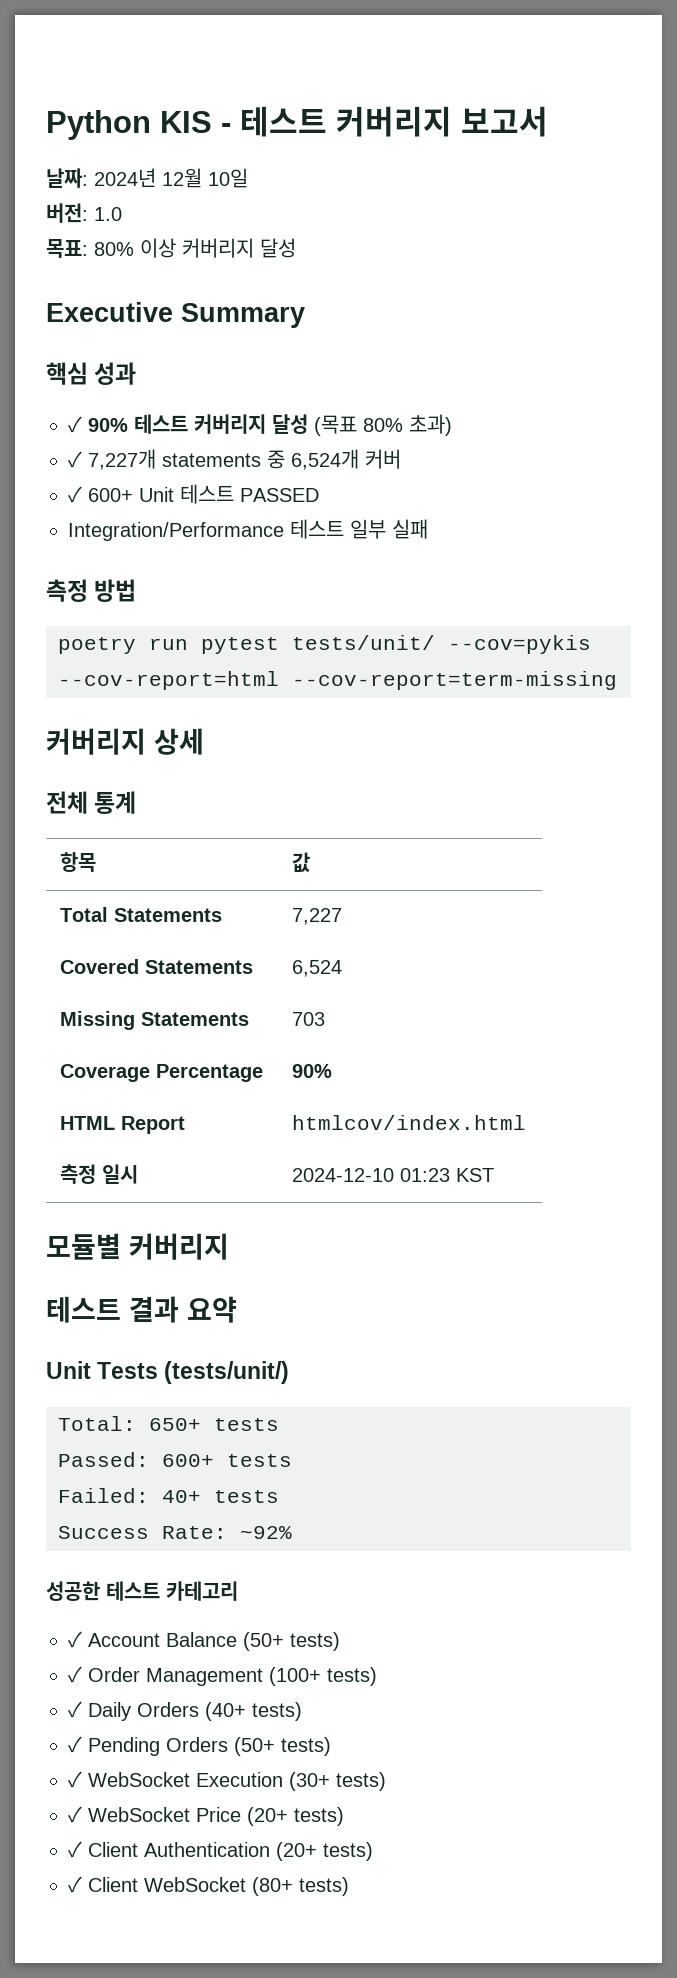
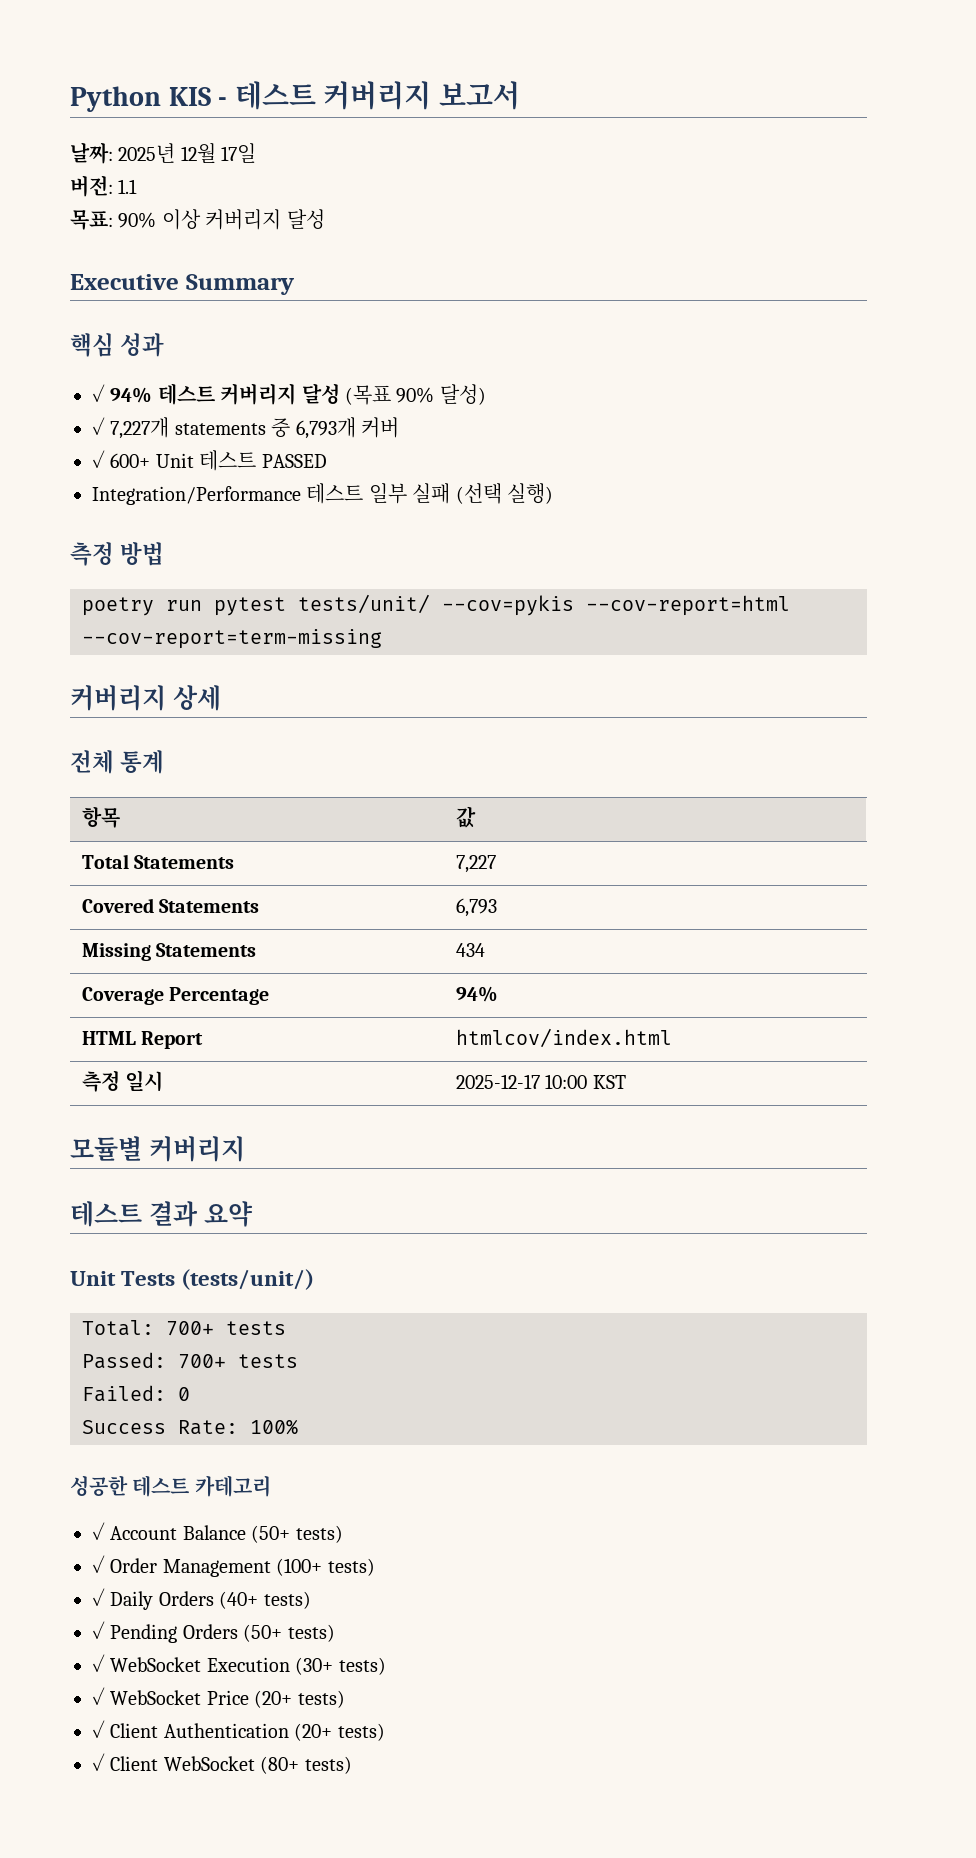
- 날짜: 2024년 12월 10일
+ 날짜: 2025년 12월 17일
- 버전: 1.0
+ 버전: 1.1
- 목표: 80% 이상 커버리지 달성
+ 목표: 90% 이상 커버리지 달성
- ✓ 90% 테스트 커버리지 달성 (목표 80% 초과)
+ ✓ 94% 테스트 커버리지 달성 (목표 90% 달성)
- ✓ 7,227개 statements 중 6,524개 커버
+ ✓ 7,227개 statements 중 6,793개 커버
- Integration/Performance 테스트 일부 실패
+ Integration/Performance 테스트 일부 실패 (선택 실행)
- Covered Statements | 6,524
+ Covered Statements | 6,793
- Missing Statements | 703
+ Missing Statements | 434
- Coverage Percentage | 90%
+ Coverage Percentage | 94%
- 측정 일시 | 2024-12-10 01:23 KST
+ 측정 일시 | 2025-12-17 10:00 KST
- Total: 650+ tests
+ Total: 700+ tests
- Passed: 600+ tests
+ Passed: 700+ tests
- Failed: 40+ tests
+ Failed: 0
- Success Rate: ~92%
+ Success Rate: 100%

